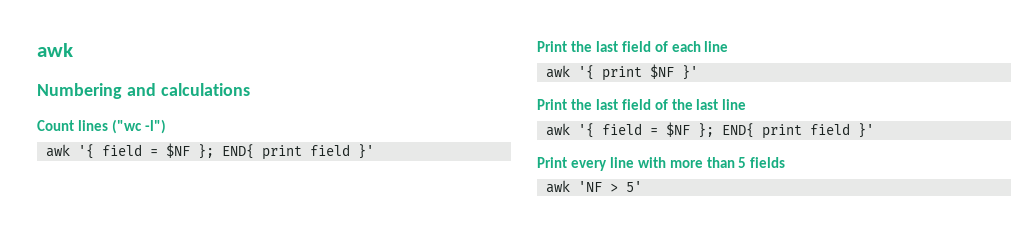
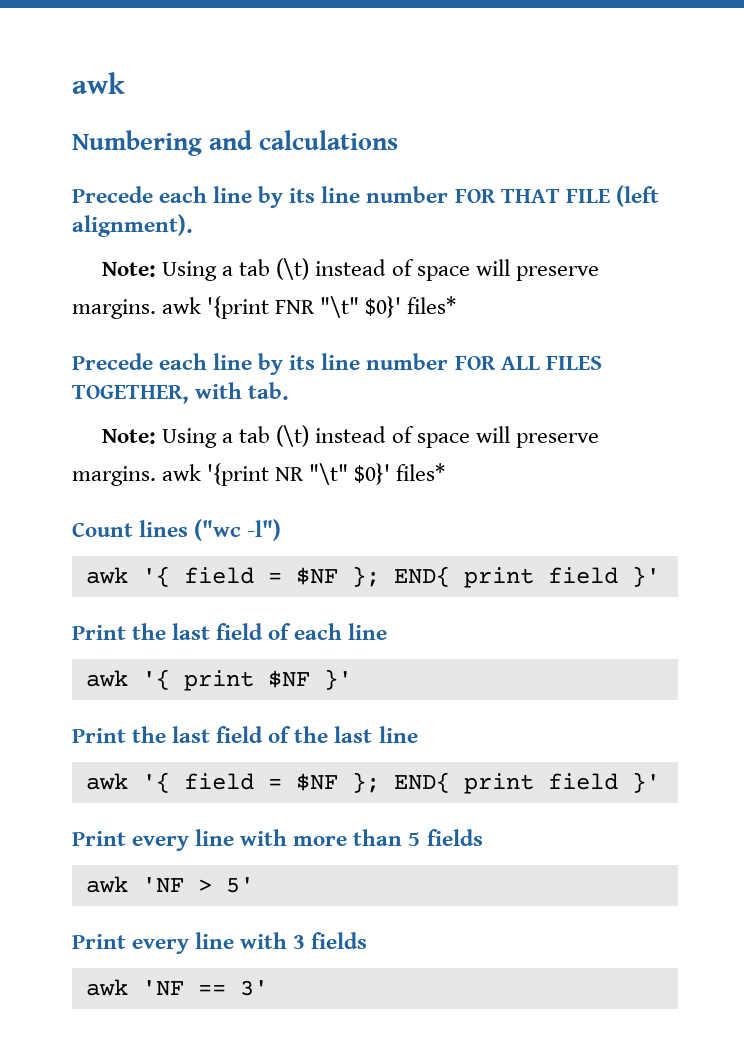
+ Precede each line by its line number FOR THAT FILE (left alignment).
+ Note: Using a tab (\t) instead of space will preserve margins. awk '{print FNR "\t" $0}' files*
+ Precede each line by its line number FOR ALL FILES TOGETHER, with tab.
+ Note: Using a tab (\t) instead of space will preserve margins. awk '{print NR "\t" $0}' files*
+ Print every line with 3 fields
+ awk 'NF == 3'

